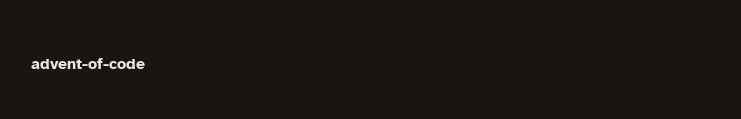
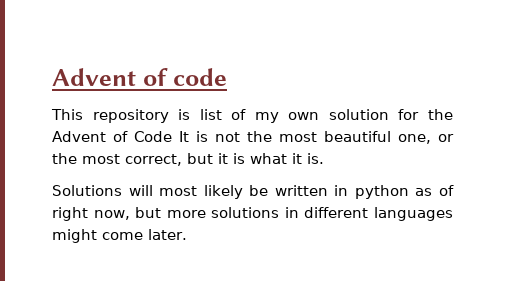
- advent-of-code
+ Advent of code
+ This repository is list of my own solution for the Advent of Code It is not the most beautiful one, or the most correct, but it is what it is.
+ Solutions will most likely be written in python as of right now, but more solutions in different languages might come later.

